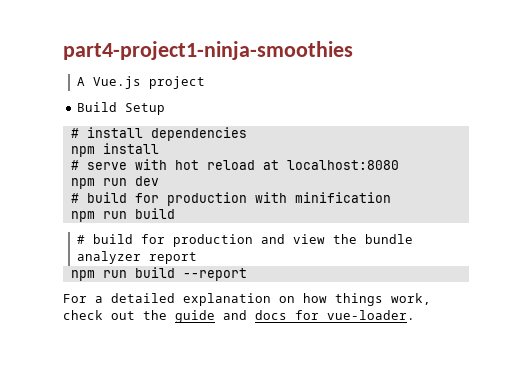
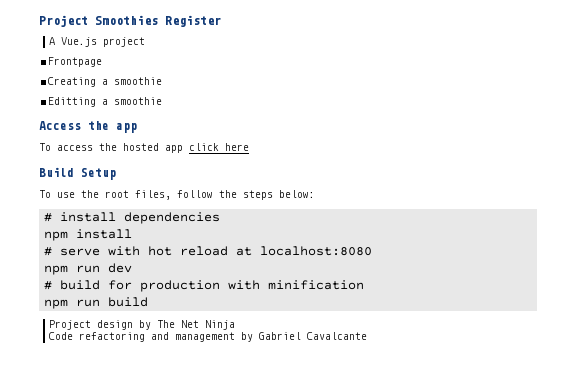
- part4-project1-ninja-smoothies
+ Project Smoothies Register
+ Frontpage
+ Creating a smoothie
+ Editting a smoothie
+ Access the app
+ To access the hosted app click here
  Build Setup
+ To use the root files, follow the steps below:
- # build for production and view the bundle analyzer report
- npm run build --report
- For a detailed explanation on how things work, check out the guide and docs for vue-loader.
+ Project design by The Net Ninja
+ Code refactoring and management by Gabriel Cavalcante

